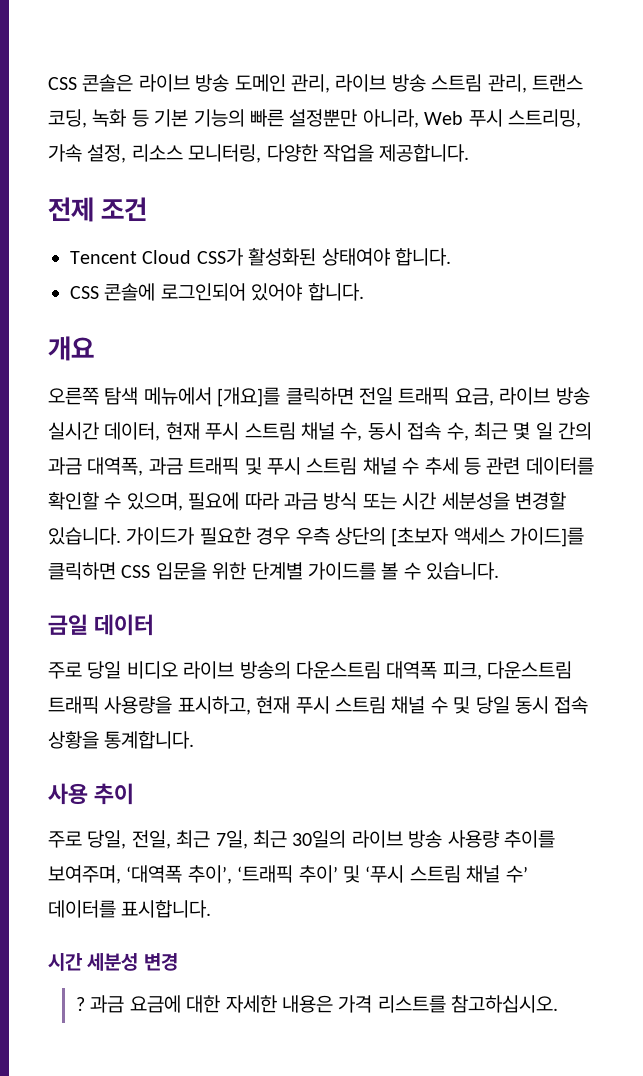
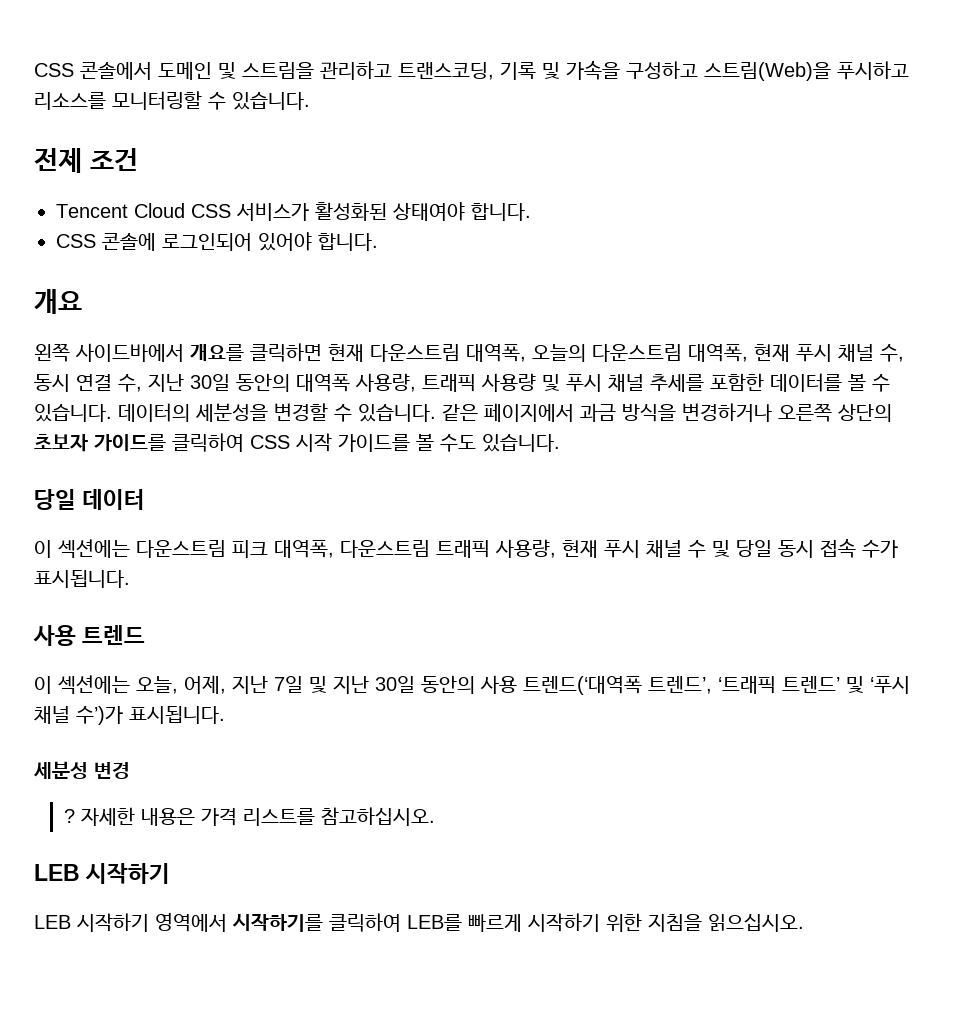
- CSS 콘솔은 라이브 방송 도메인 관리, 라이브 방송 스트림 관리, 트랜스 코딩, 녹화 등 기본 기능의 빠른 설정뿐만 아니라, Web 푸시 스트리밍, 가속 설정, 리소스 모니터링, 다양한 작업을 제공합니다.
+ CSS 콘솔에서 도메인 및 스트림을 관리하고 트랜스코딩, 기록 및 가속을 구성하고 스트림(Web)을 푸시하고 리소스를 모니터링할 수 있습니다.
- Tencent Cloud CSS가 활성화된 상태여야 합니다.
+ Tencent Cloud CSS 서비스가 활성화된 상태여야 합니다.
- 오른쪽 탐색 메뉴에서 [개요]를 클릭하면 전일 트래픽 요금, 라이브 방송 실시간 데이터, 현재 푸시 스트림 채널 수, 동시 접속 수, 최근 몇 일 간의 과금 대역폭, 과금 트래픽 및 푸시 스트림 채널 수 추세 등 관련 데이터를 확인할 수 있으며, 필요에 따라 과금 방식 또는 시간 세분성을 변경할 있습니다. 가이드가 필요한 경우 우측 상단의 [초보자 액세스 가이드]를 클릭하면 CSS 입문을 위한 단계별 가이드를 볼 수 있습니다.
- 금일 데이터
- 주로 당일 비디오 라이브 방송의 다운스트림 대역폭 피크, 다운스트림 트래픽 사용량을 표시하고, 현재 푸시 스트림 채널 수 및 당일 동시 접속 상황을 통계합니다.
- 사용 추이
- 주로 당일, 전일, 최근 7일, 최근 30일의 라이브 방송 사용량 추이를 보여주며, ‘대역폭 추이’, ‘트래픽 추이’ 및 ‘푸시 스트림 채널 수’ 데이터를 표시합니다.
- 시간 세분성 변경
+ 왼쪽 사이드바에서 개요를 클릭하면 현재 다운스트림 대역폭, 오늘의 다운스트림 대역폭, 현재 푸시 채널 수, 동시 연결 수, 지난 30일 동안의 대역폭 사용량, 트래픽 사용량 및 푸시 채널 추세를 포함한 데이터를 볼 수 있습니다. 데이터의 세분성을 변경할 수 있습니다. 같은 페이지에서 과금 방식을 변경하거나 오른쪽 상단의 초보자 가이드를 클릭하여 CSS 시작 가이드를 볼 수도 있습니다.
+ 당일 데이터
+ 이 섹션에는 다운스트림 피크 대역폭, 다운스트림 트래픽 사용량, 현재 푸시 채널 수 및 당일 동시 접속 수가 표시됩니다.
+ 사용 트렌드
+ 이 섹션에는 오늘, 어제, 지난 7일 및 지난 30일 동안의 사용 트렌드(‘대역폭 트렌드’, ‘트래픽 트렌드’ 및 ‘푸시 채널 수’)가 표시됩니다.
+ 세분성 변경
- 과금 요금에 대한 자세한 내용은 가격 리스트를 참고하십시오.
+ 자세한 내용은 가격 리스트를 참고하십시오.
+ LEB 시작하기
+ LEB 시작하기 영역에서 시작하기를 클릭하여 LEB를 빠르게 시작하기 위한 지침을 읽으십시오.

